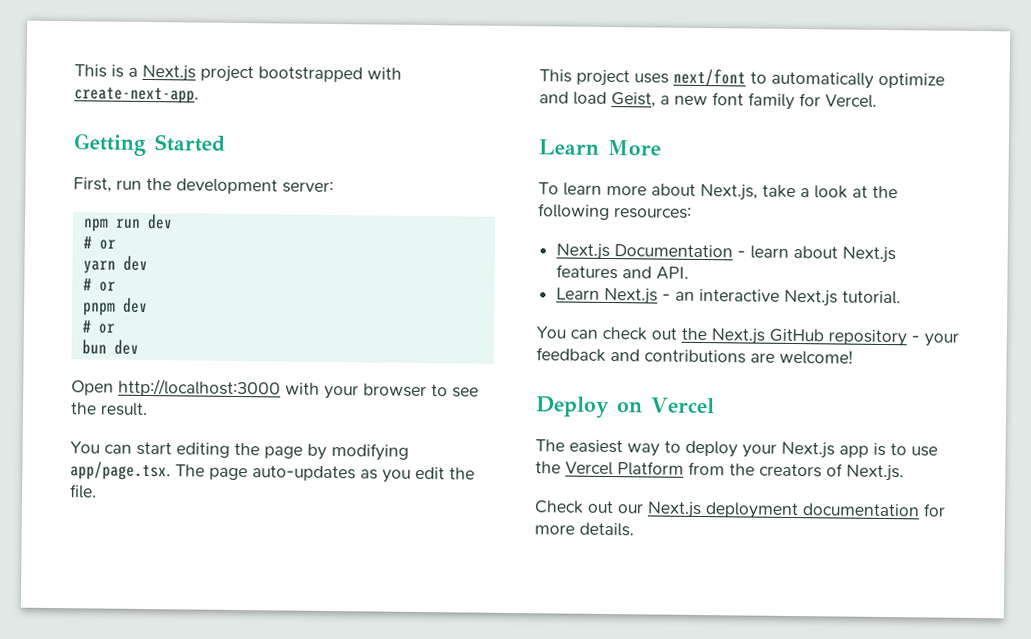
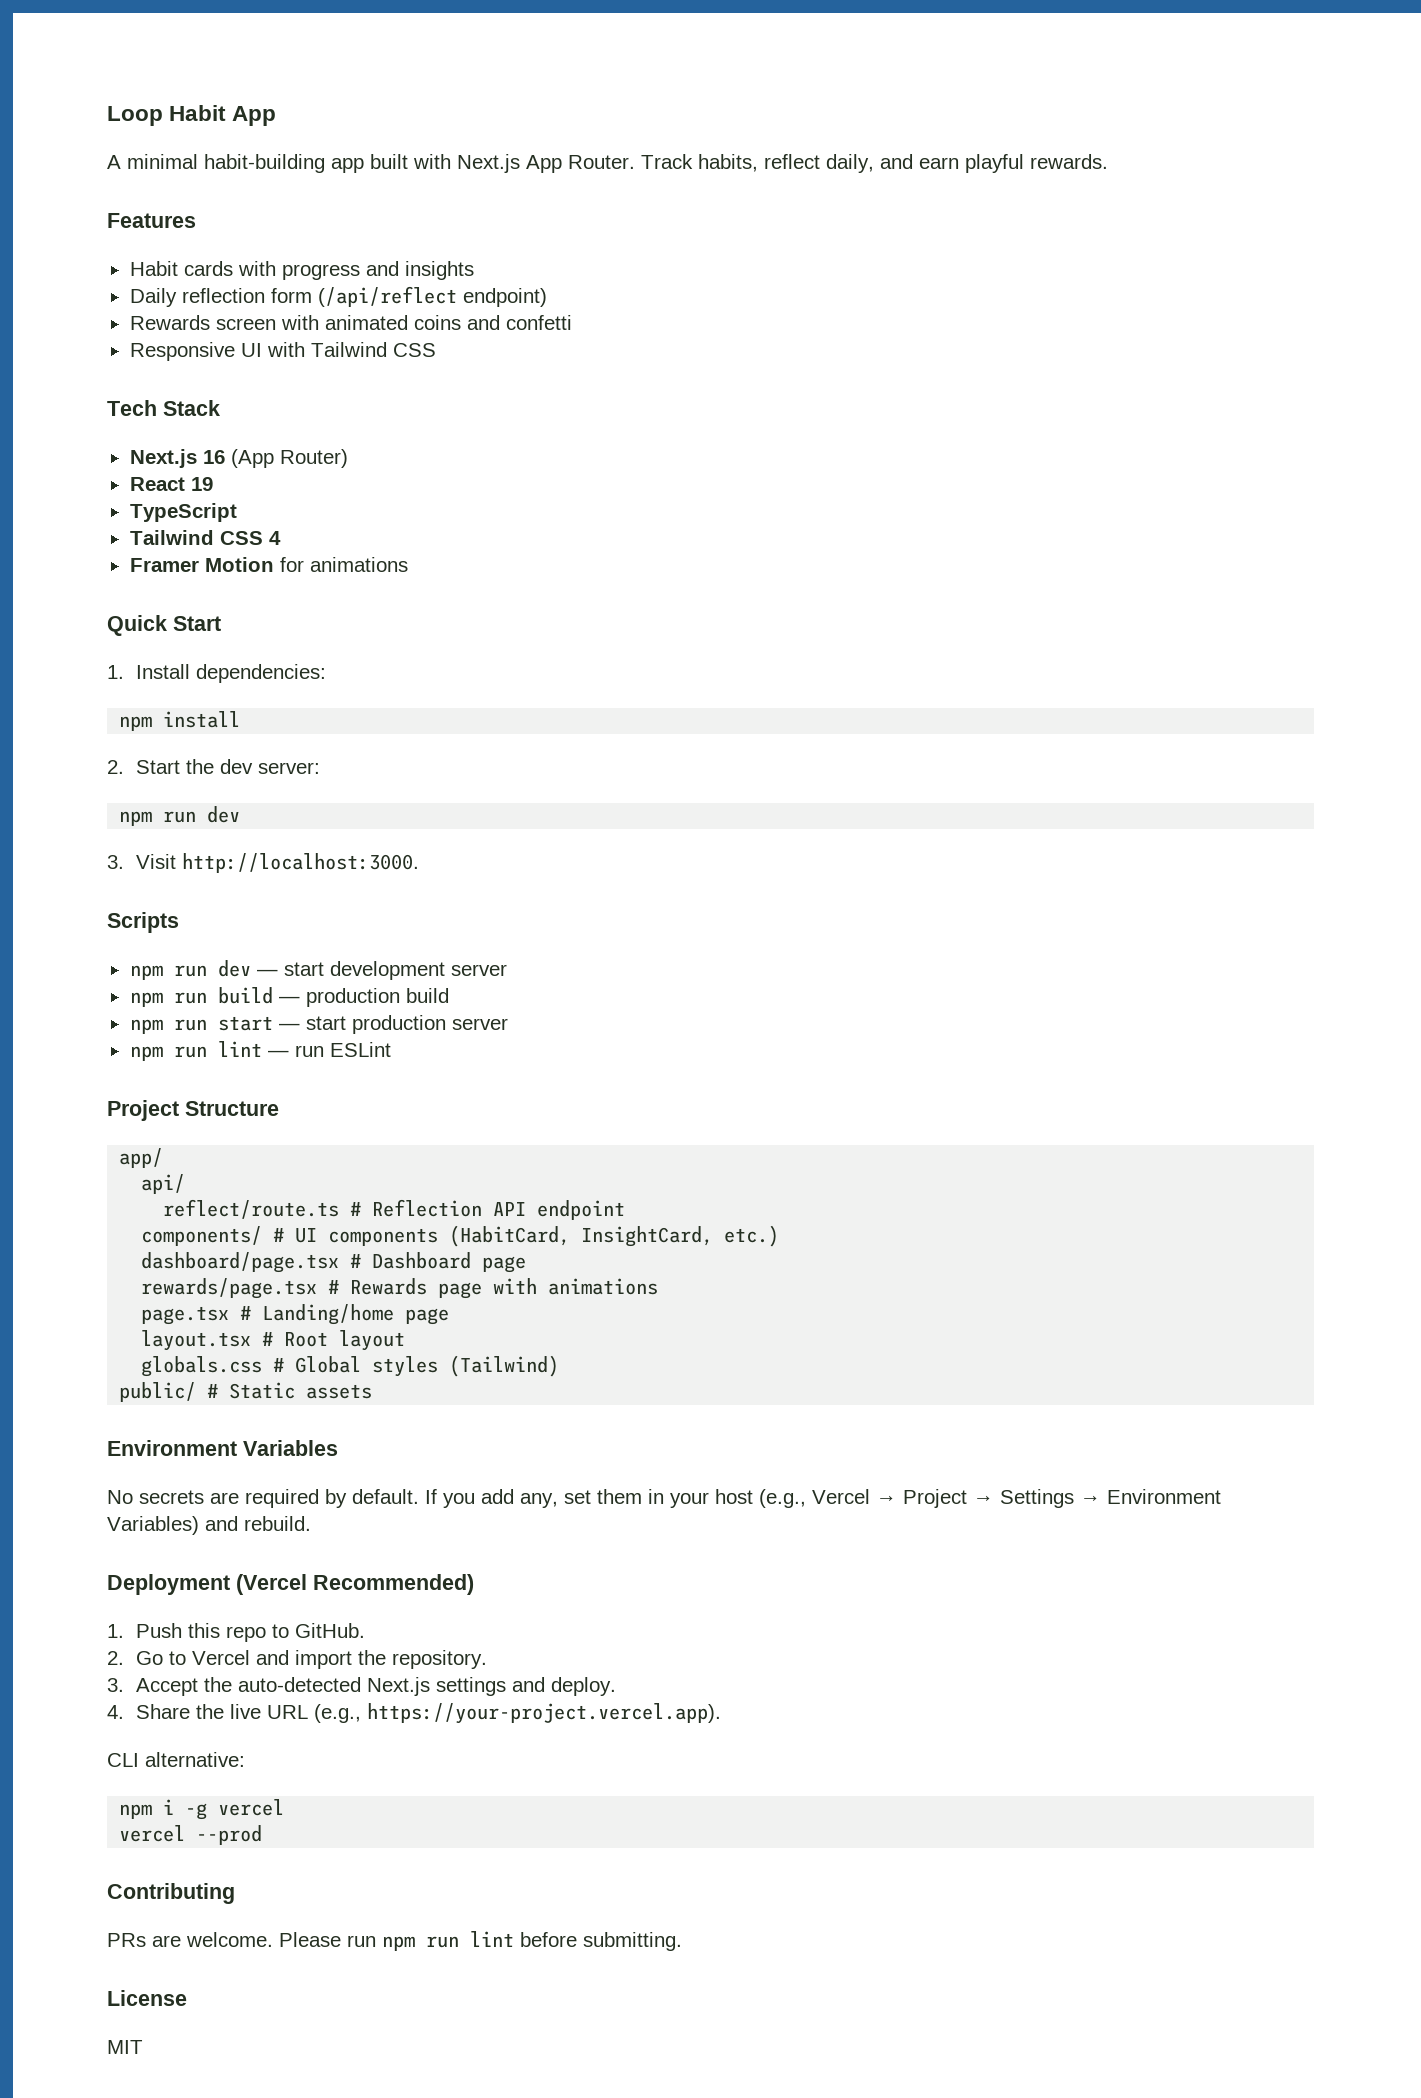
- This is a Next.js project bootstrapped with create-next-app.
- Getting Started
- First, run the development server:
+ Loop Habit App
+ A minimal habit-building app built with Next.js App Router. Track habits, reflect daily, and earn playful rewards.
+ Features
+ Habit cards with progress and insights
+ Daily reflection form (/api/reflect endpoint)
+ Rewards screen with animated coins and confetti
+ Responsive UI with Tailwind CSS
+ Tech Stack
+ Next.js 16 (App Router)
+ React 19
+ TypeScript
+ Tailwind CSS 4
+ Framer Motion for animations
+ Quick Start
+ 1. Install dependencies:
+ npm install
+ 2. Start the dev server:
  npm run dev
- # or
- yarn dev
- # or
- pnpm dev
- # or
- bun dev
- Open http://localhost:3000 with your browser to see the result.
- You can start editing the page by modifying app/page.tsx. The page auto-updates as you edit the file.
- This project uses next/font to automatically optimize and load Geist, a new font family for Vercel.
- Learn More
- To learn more about Next.js, take a look at the following resources:
- Next.js Documentation - learn about Next.js features and API.
- Learn Next.js - an interactive Next.js tutorial.
- You can check out the Next.js GitHub repository - your feedback and contributions are welcome!
- Deploy on Vercel
- The easiest way to deploy your Next.js app is to use the Vercel Platform from the creators of Next.js.
- Check out our Next.js deployment documentation for more details.
+ 3. Visit http://localhost:3000.
+ Scripts
+ npm run dev — start development server
+ npm run build — production build
+ npm run start — start production server
+ npm run lint — run ESLint
+ Project Structure
+ app/
+ api/
+ reflect/route.ts # Reflection API endpoint
+ components/ # UI components (HabitCard, InsightCard, etc.)
+ dashboard/page.tsx # Dashboard page
+ rewards/page.tsx # Rewards page with animations
+ page.tsx # Landing/home page
+ layout.tsx # Root layout
+ globals.css # Global styles (Tailwind)
+ public/ # Static assets
+ Environment Variables
+ No secrets are required by default. If you add any, set them in your host (e.g., Vercel → Project → Settings → Environment Variables) and rebuild.
+ Deployment (Vercel Recommended)
+ 1. Push this repo to GitHub.
+ 2. Go to Vercel and import the repository.
+ 3. Accept the auto-detected Next.js settings and deploy.
+ 4. Share the live URL (e.g., https://your-project.vercel.app).
+ CLI alternative:
+ npm i -g vercel
+ vercel --prod
+ Contributing
+ PRs are welcome. Please run npm run lint before submitting.
+ License
+ MIT

